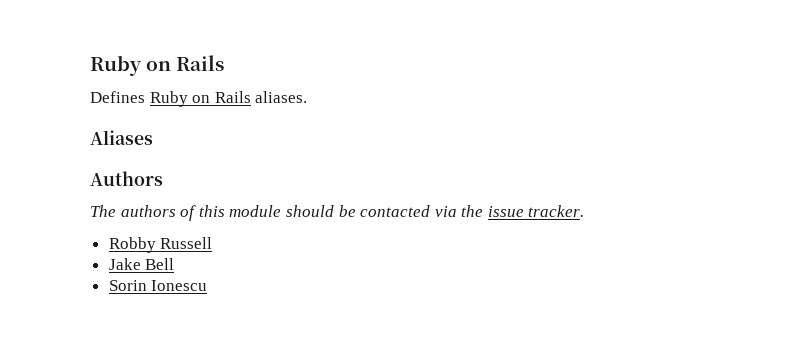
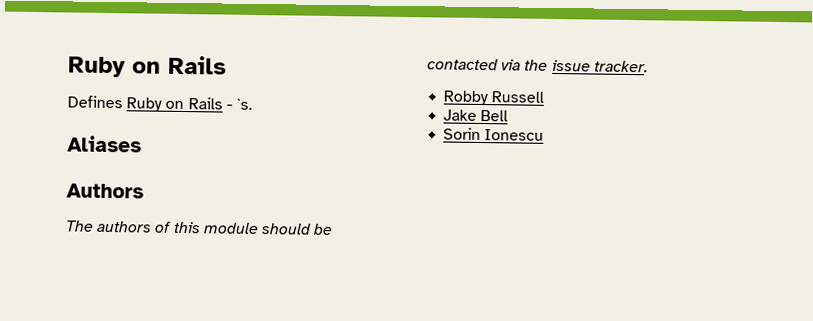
- Defines Ruby on Rails aliases.
+ Defines Ruby on Rails - `s.

